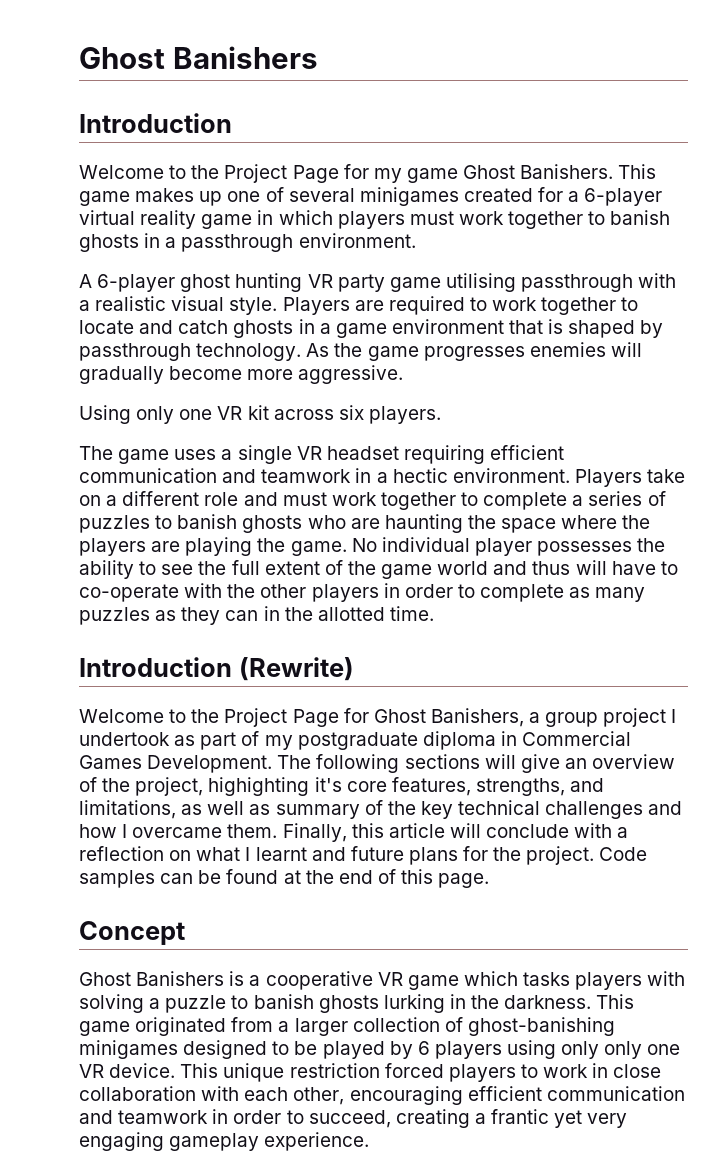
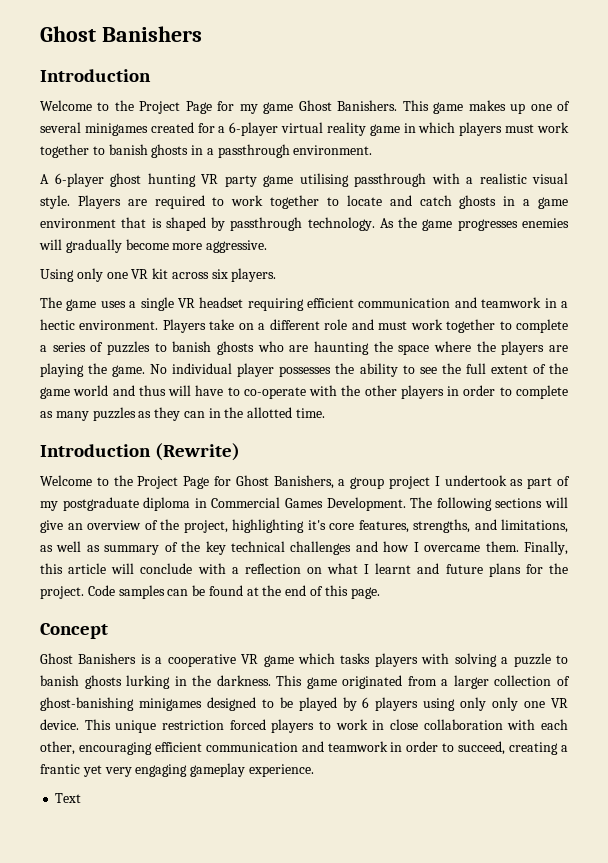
- The following sections will give an overview of the project, highighting it's core features, strengths, and limitations, as well as summary of the key technical challenges and how I overcame them.
+ The following sections will give an overview of the project, highlighting it's core features, strengths, and limitations, as well as summary of the key technical challenges and how I overcame them.
+ Text

